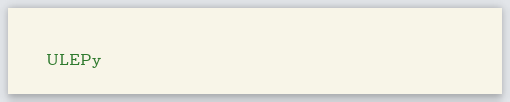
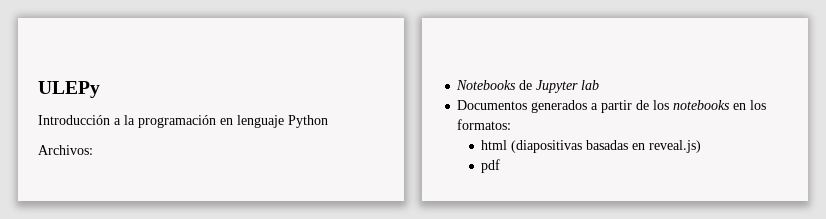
+ Introducción a la programación en lenguaje Python
+ Archivos:
+ Notebooks de Jupyter lab
+ Documentos generados a partir de los notebooks en los formatos:
+ html (diapositivas basadas en reveal.js)
+ pdf

